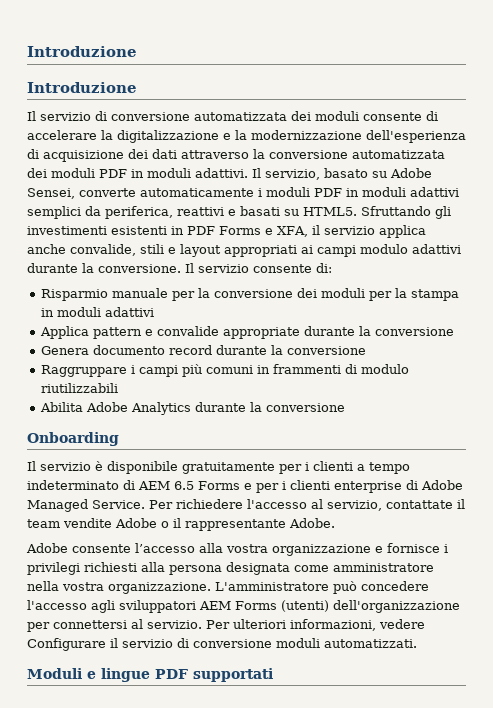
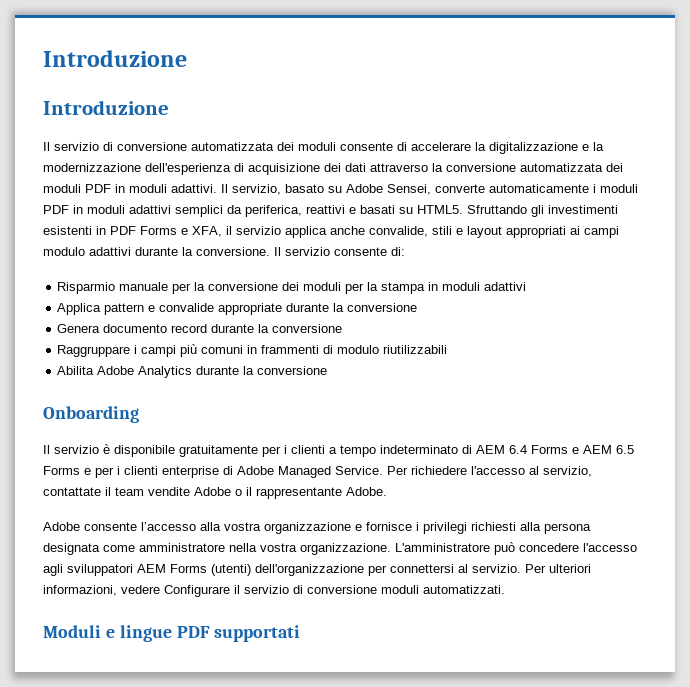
- Il servizio è disponibile gratuitamente per i clienti a tempo indeterminato di AEM 6.5 Forms e per i clienti enterprise di Adobe Managed Service.
+ Il servizio è disponibile gratuitamente per i clienti a tempo indeterminato di AEM 6.4 Forms e AEM 6.5 Forms e per i clienti enterprise di Adobe Managed Service.

